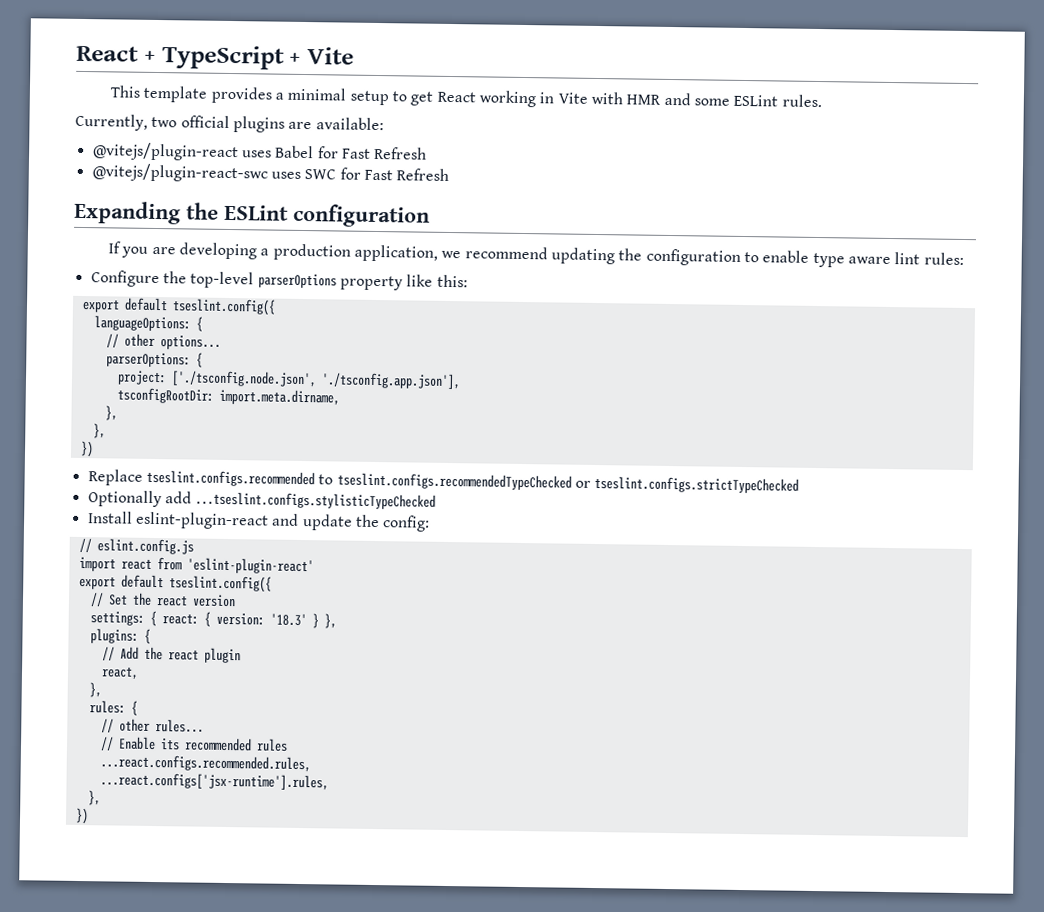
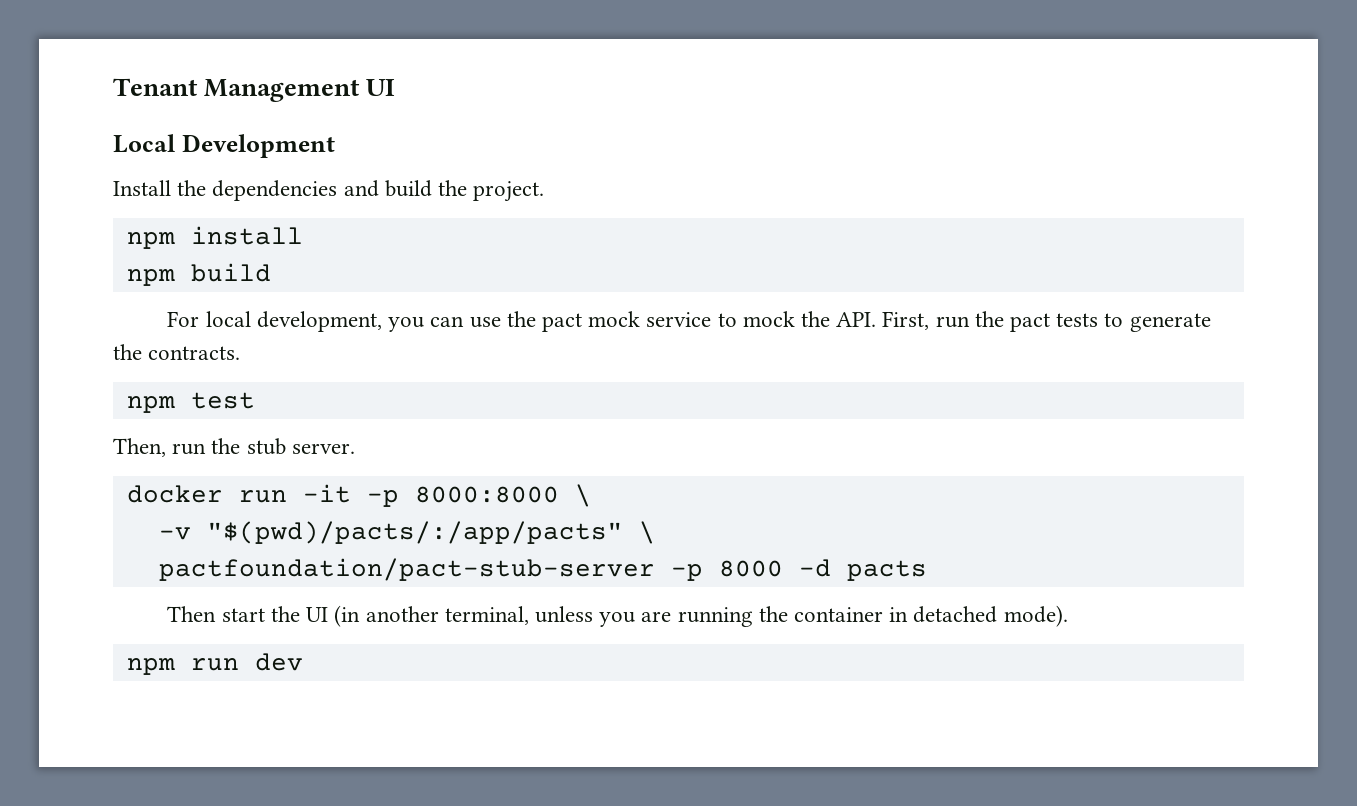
- React + TypeScript + Vite
- This template provides a minimal setup to get React working in Vite with HMR and some ESLint rules.
- Currently, two official plugins are available:
- @vitejs/plugin-react uses Babel for Fast Refresh
- @vitejs/plugin-react-swc uses SWC for Fast Refresh
- Expanding the ESLint configuration
- If you are developing a production application, we recommend updating the configuration to enable type aware lint rules:
- Configure the top-level parserOptions property like this:
- export default tseslint.config({
- languageOptions: {
- // other options...
- parserOptions: {
- project: ['./tsconfig.node.json', './tsconfig.app.json'],
- tsconfigRootDir: import.meta.dirname,
- },
- },
- })
- Replace tseslint.configs.recommended to tseslint.configs.recommendedTypeChecked or tseslint.configs.strictTypeChecked
- Optionally add ...tseslint.configs.stylisticTypeChecked
- Install eslint-plugin-react and update the config:
- // eslint.config.js
- import react from 'eslint-plugin-react'
- export default tseslint.config({
- // Set the react version
- settings: { react: { version: '18.3' } },
- plugins: {
- // Add the react plugin
- react,
- },
- rules: {
- // other rules...
- // Enable its recommended rules
- ...react.configs.recommended.rules,
- ...react.configs['jsx-runtime'].rules,
- },
- })
+ Tenant Management UI
+ Local Development
+ Install the dependencies and build the project.
+ npm install
+ npm build
+ For local development, you can use the pact mock service to mock the API. First, run the pact tests to generate the contracts.
+ npm test
+ Then, run the stub server.
+ docker run -it -p 8000:8000 \
+ -v "$(pwd)/pacts/:/app/pacts" \
+ pactfoundation/pact-stub-server -p 8000 -d pacts
+ Then start the UI (in another terminal, unless you are running the container in detached mode).
+ npm run dev

